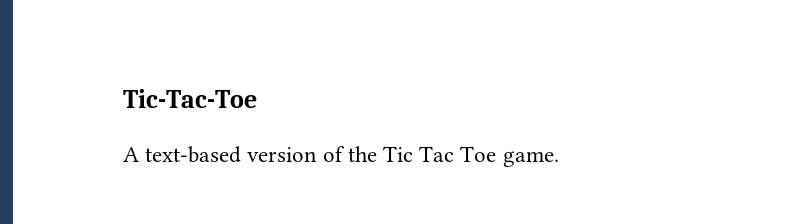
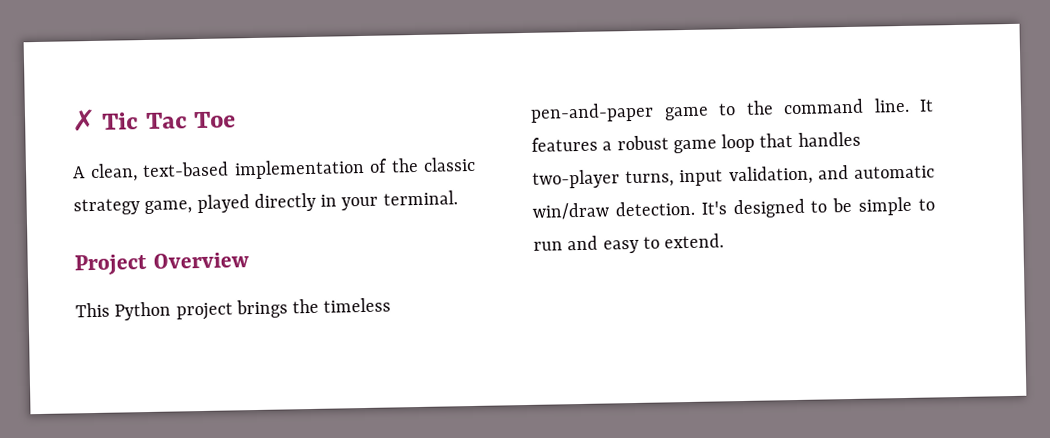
- Tic-Tac-Toe
- A text-based version of the Tic Tac Toe game.
+ ✗ Tic Tac Toe
+ A clean, text-based implementation of the classic strategy game, played directly in your terminal.
+ Project Overview
+ This Python project brings the timeless pen-and-paper game to the command line. It features a robust game loop that handles two-player turns, input validation, and automatic win/draw detection. It's designed to be simple to run and easy to extend.

